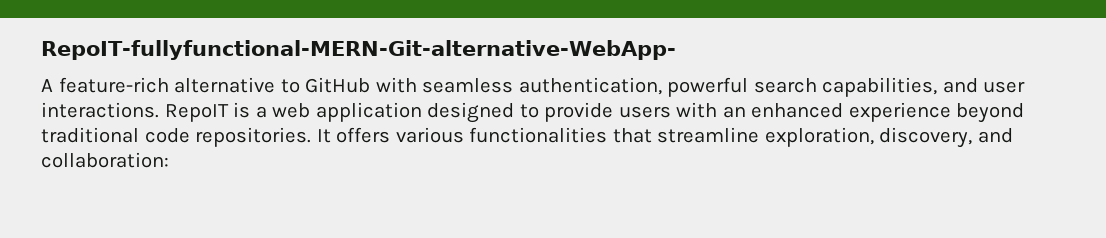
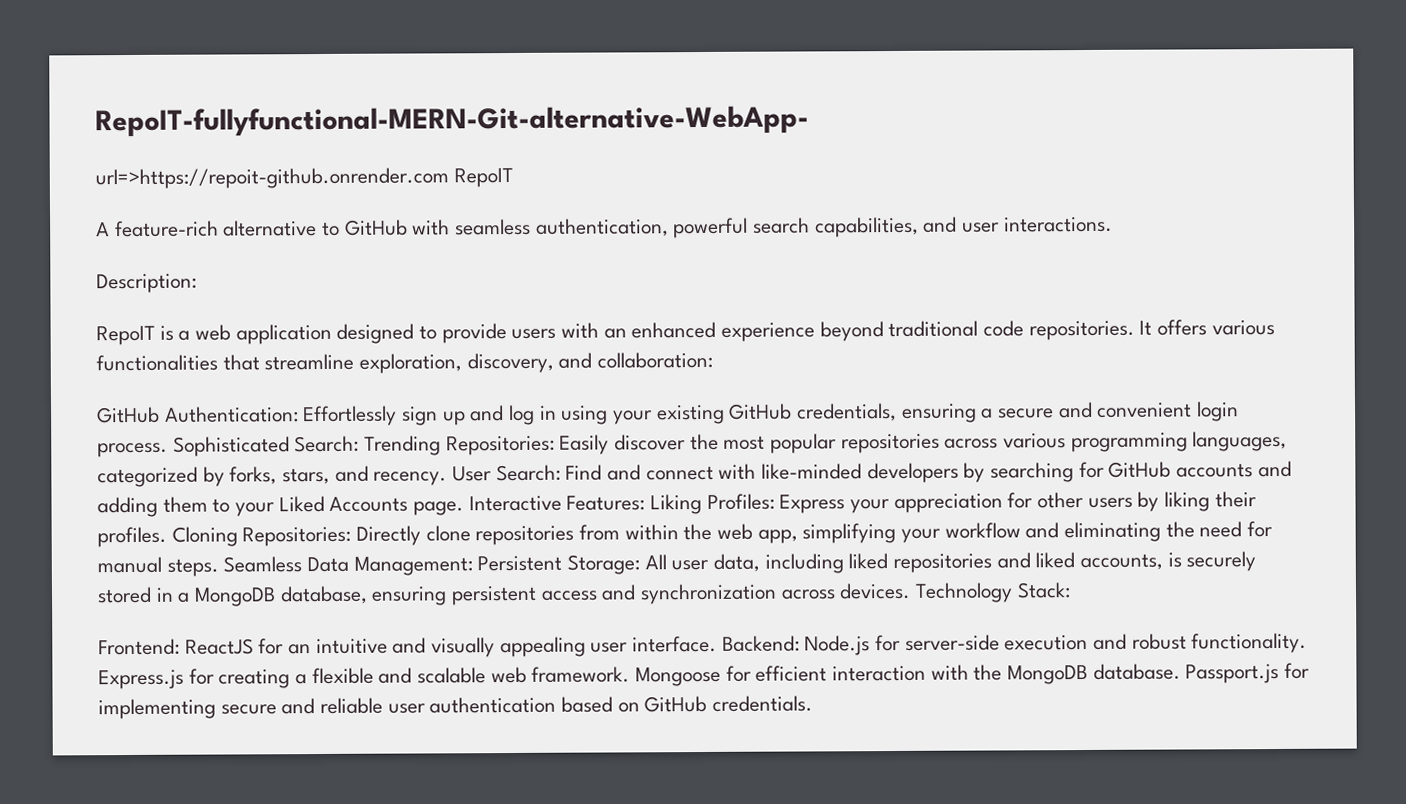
+ url=>https://repoit-github.onrender.com RepoIT
- A feature-rich alternative to GitHub with seamless authentication, powerful search capabilities, and user interactions. RepoIT is a web application designed to provide users with an enhanced experience beyond traditional code repositories.
+ A feature-rich alternative to GitHub with seamless authentication, powerful search capabilities, and user interactions.
+ Description:
+ RepoIT is a web application designed to provide users with an enhanced experience beyond traditional code repositories.
+ GitHub Authentication: Effortlessly sign up and log in using your existing GitHub credentials, ensuring a secure and convenient login process. Sophisticated Search: Trending Repositories: Easily discover the most popular repositories across various programming languages, categorized by forks, stars, and recency. User Search: Find and connect with like-minded developers by searching for GitHub accounts and adding them to your Liked Accounts page. Interactive Features: Liking Profiles: Express your appreciation for other users by liking their profiles. Cloning Repositories: Directly clone repositories from within the web app, simplifying your workflow and eliminating the need for manual steps. Seamless Data Management: Persistent Storage: All user data, including liked repositories and liked accounts, is securely stored in a MongoDB database, ensuring persistent access and synchronization across devices. Technology Stack:
+ Frontend: ReactJS for an intuitive and visually appealing user interface. Backend: Node.js for server-side execution and robust functionality. Express.js for creating a flexible and scalable web framework. Mongoose for efficient interaction with the MongoDB database. Passport.js for implementing secure and reliable user authentication based on GitHub credentials.

